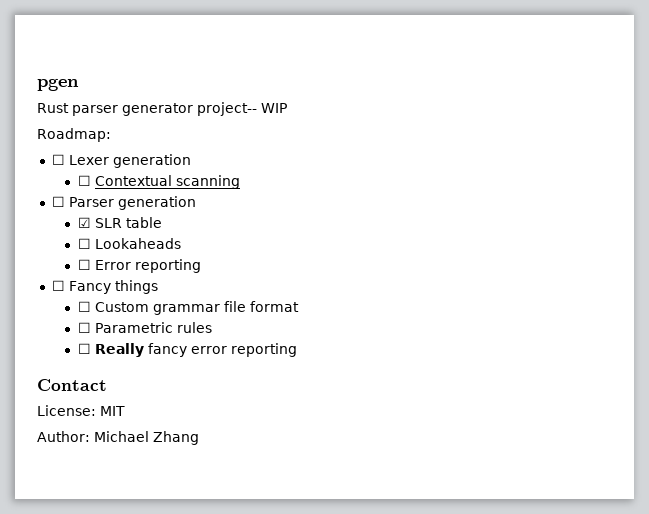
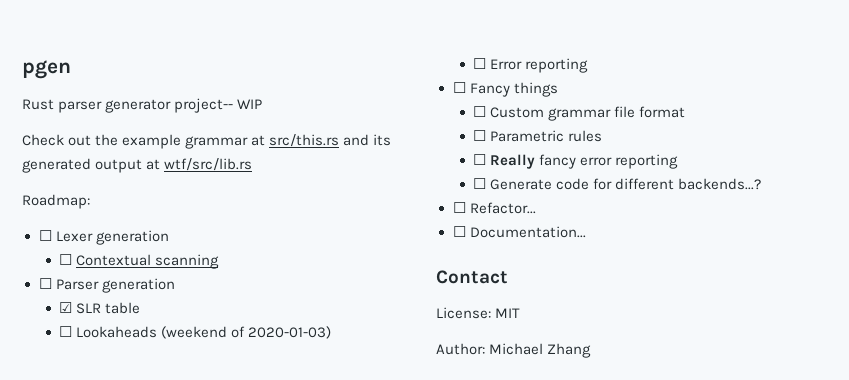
+ Check out the example grammar at src/this.rs and its generated output at wtf/src/lib.rs
- ☐ Lookaheads
+ ☐ Lookaheads (weekend of 2020-01-03)
+ ☐ Generate code for different backends...?
+ ☐ Refactor...
+ ☐ Documentation...

